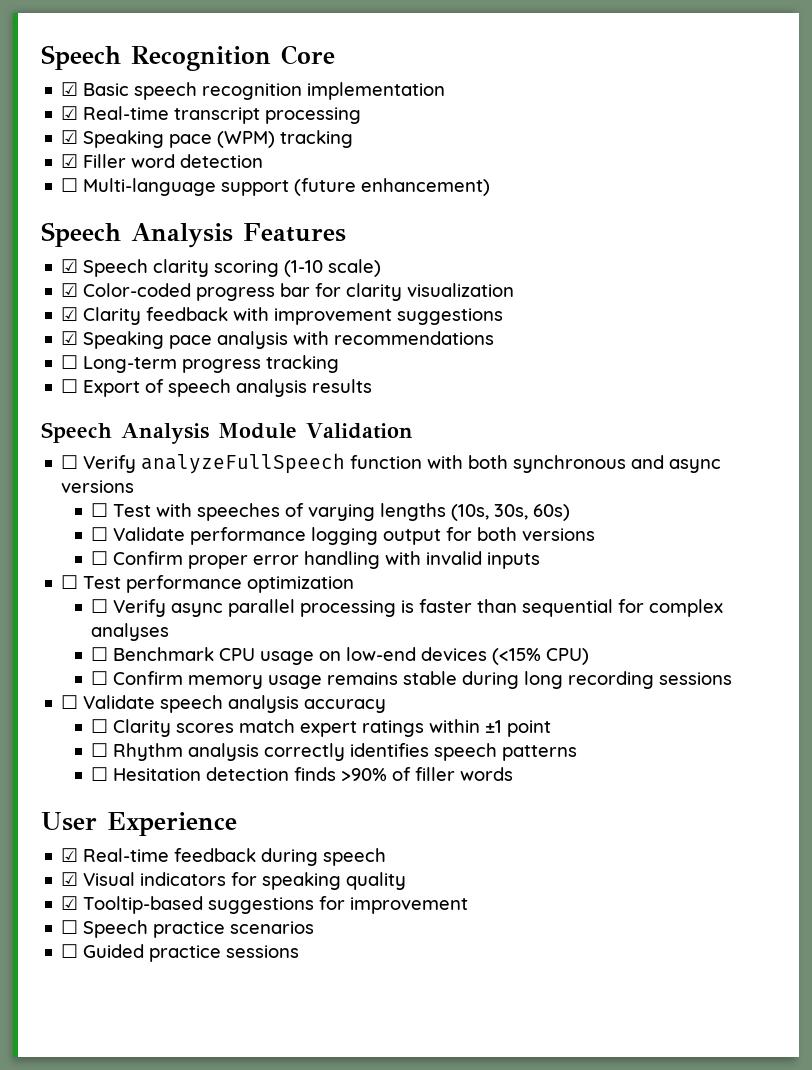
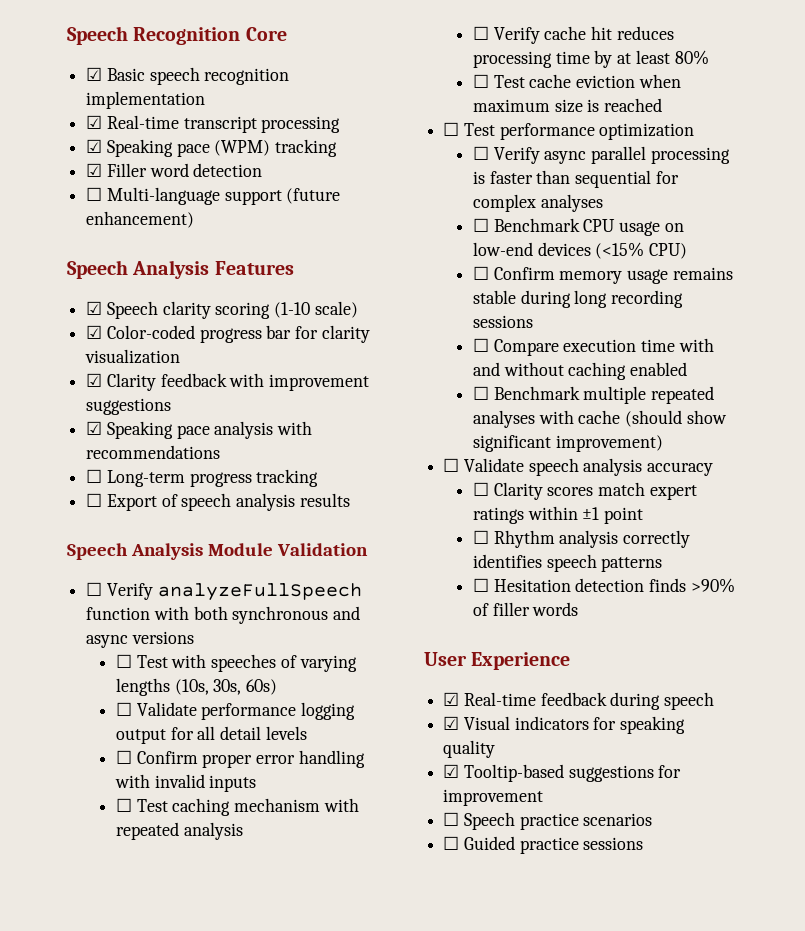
- ☐ Validate performance logging output for both versions
+ ☐ Validate performance logging output for all detail levels
+ ☐ Test caching mechanism with repeated analysis
+ ☐ Verify cache hit reduces processing time by at least 80%
+ ☐ Test cache eviction when maximum size is reached
+ ☐ Compare execution time with and without caching enabled
+ ☐ Benchmark multiple repeated analyses with cache (should show significant improvement)

